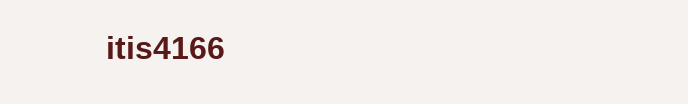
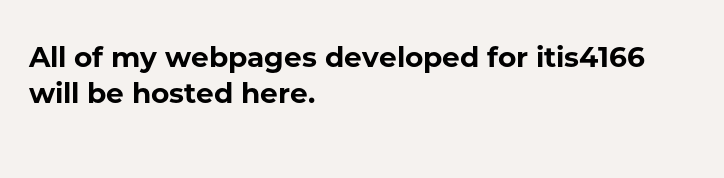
- itis4166
+ All of my webpages developed for itis4166 will be hosted here.

